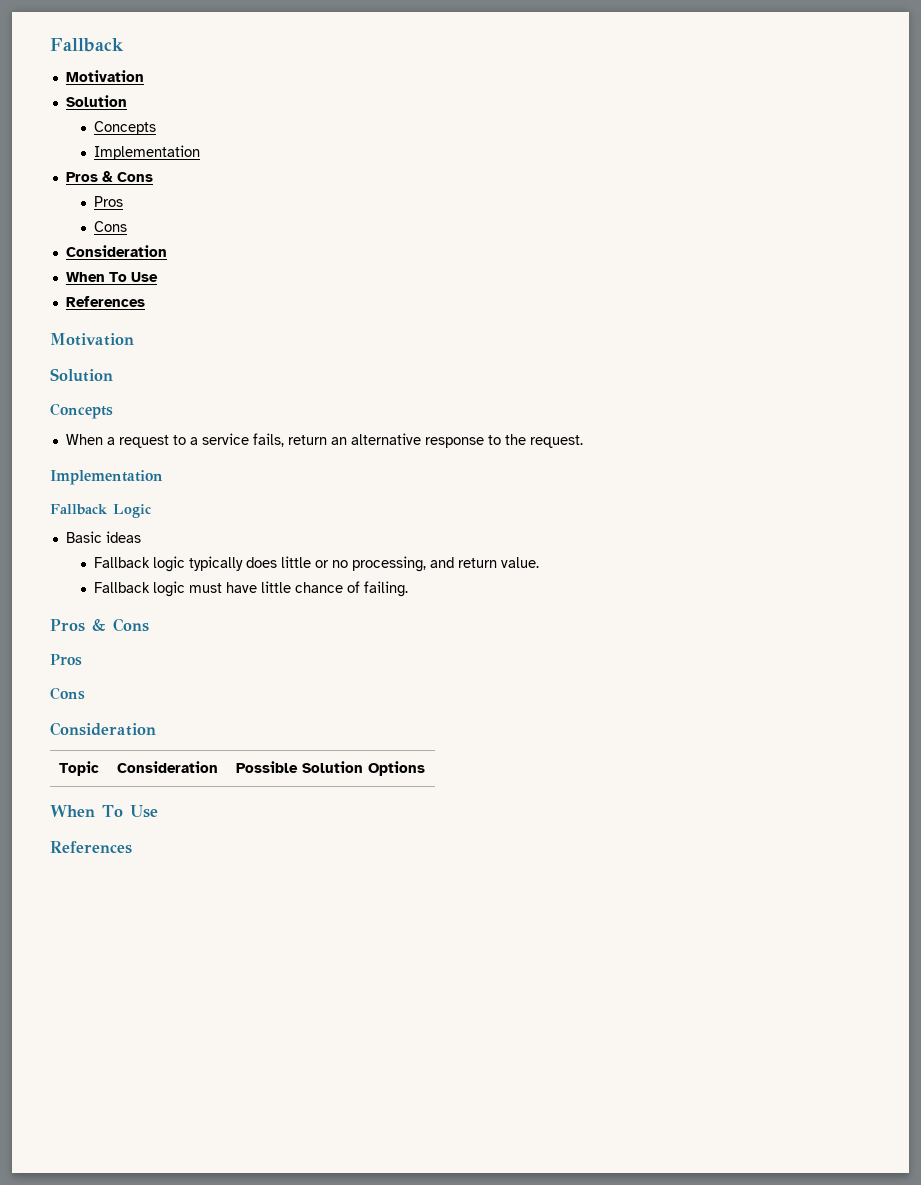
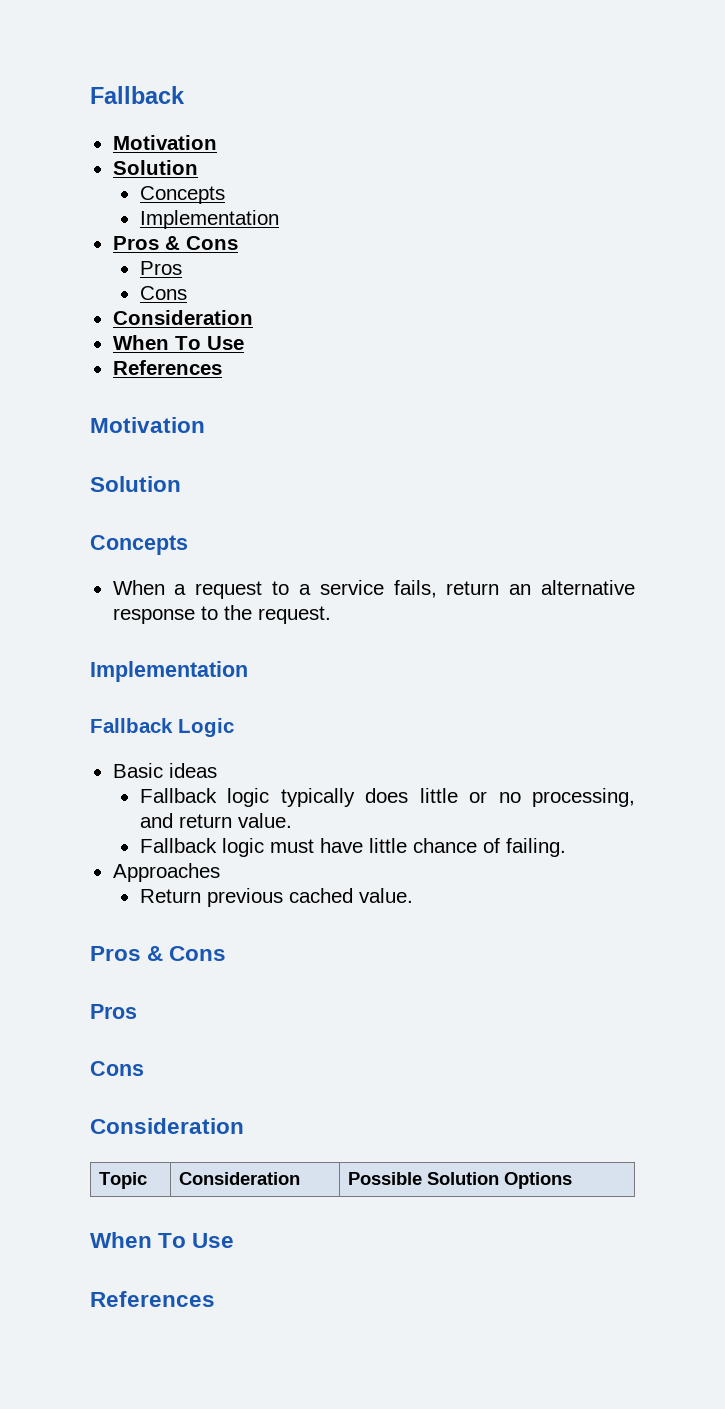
+ Approaches
+ Return previous cached value.

